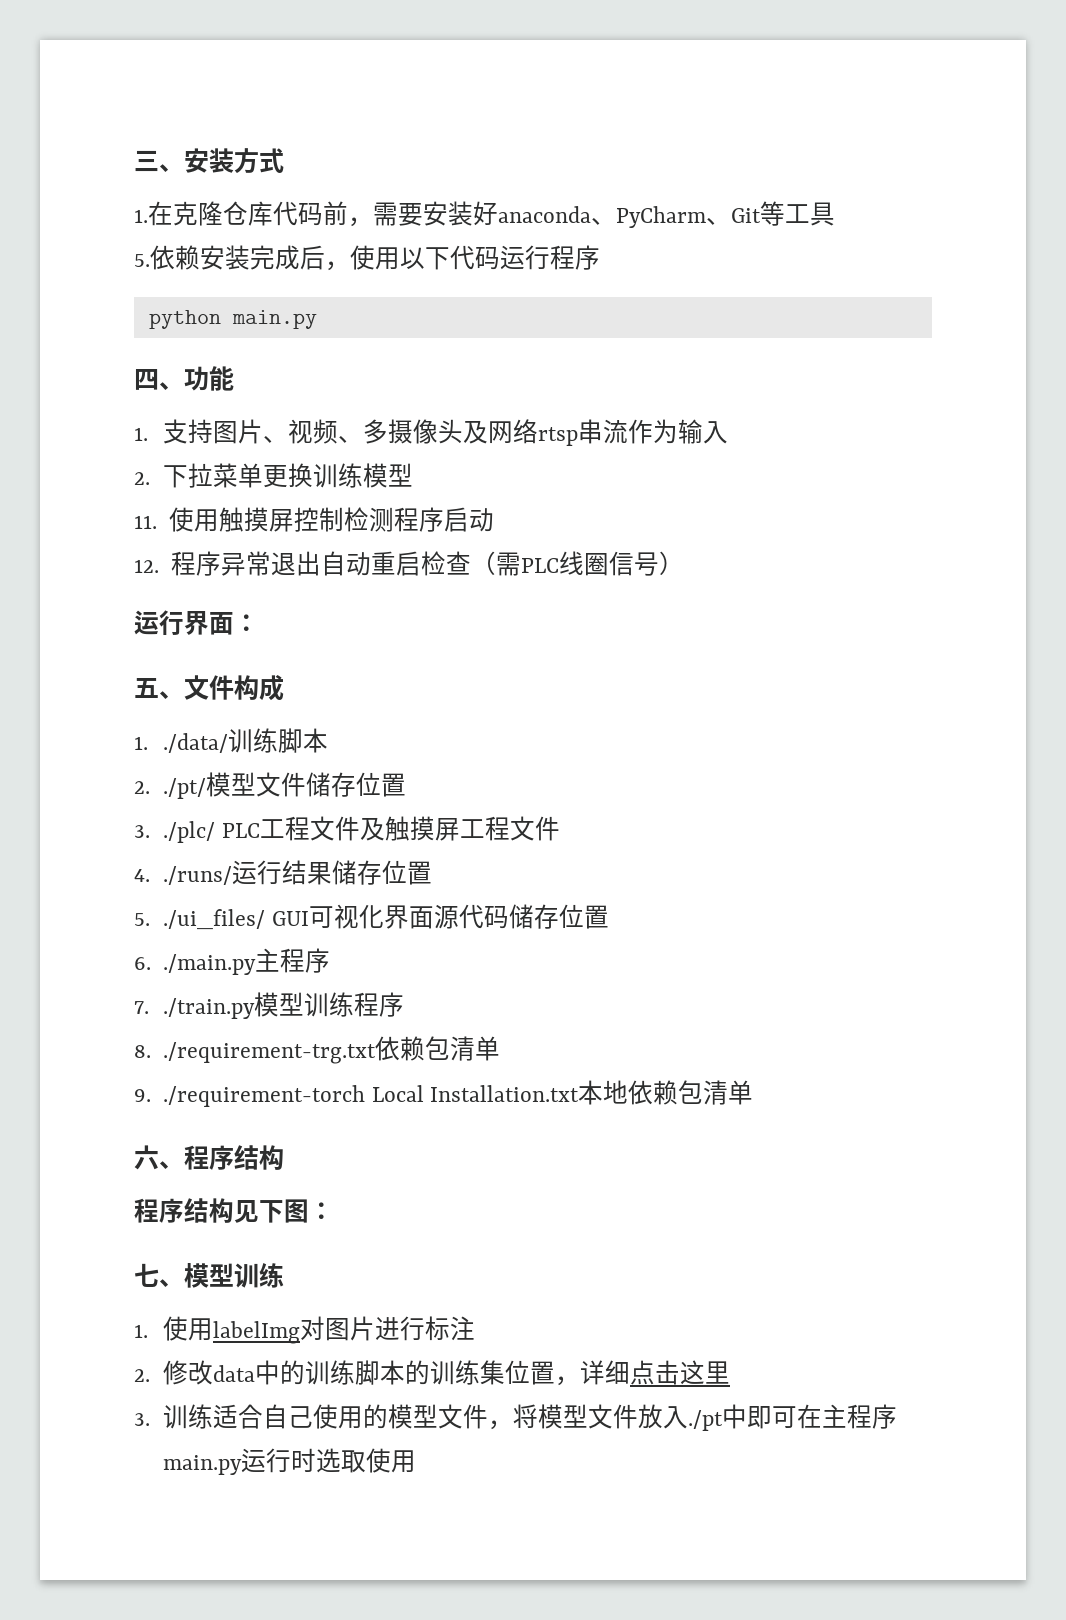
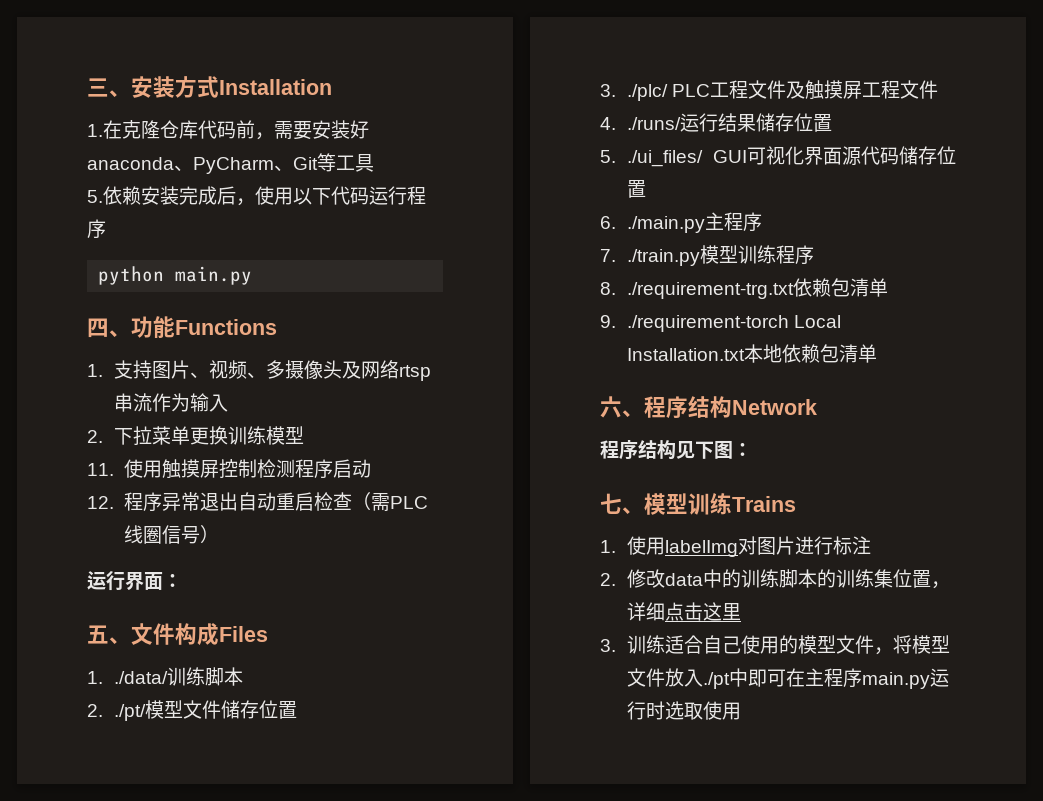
- 三、安装方式
+ 三、安装方式Installation
- 四、功能
+ 四、功能Functions
- 五、文件构成
+ 五、文件构成Files
- 六、程序结构
+ 六、程序结构Network
- 七、模型训练
+ 七、模型训练Trains

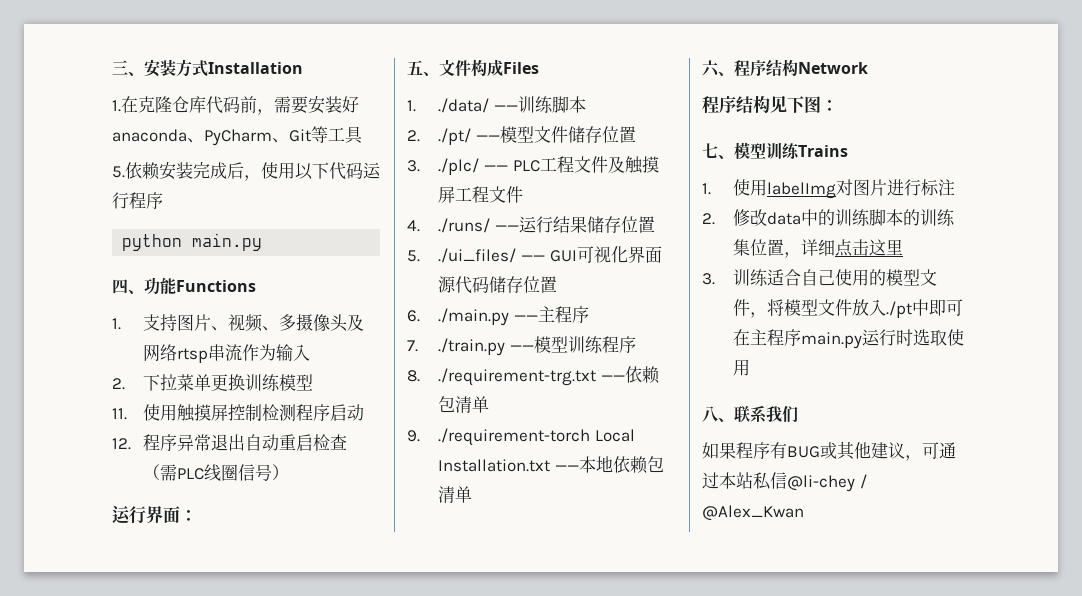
- 1. ./data/训练脚本
+ 1. ./data/ ——训练脚本
- 2. ./pt/模型文件储存位置
+ 2. ./pt/ ——模型文件储存位置
- 3. ./plc/ PLC工程文件及触摸屏工程文件
+ 3. ./plc/ —— PLC工程文件及触摸屏工程文件
- 4. ./runs/运行结果储存位置
+ 4. ./runs/ ——运行结果储存位置
- 5. ./ui_files/ GUI可视化界面源代码储存位置
+ 5. ./ui_files/ —— GUI可视化界面源代码储存位置
- 6. ./main.py主程序
+ 6. ./main.py ——主程序
- 7. ./train.py模型训练程序
+ 7. ./train.py ——模型训练程序
- 8. ./requirement-trg.txt依赖包清单
+ 8. ./requirement-trg.txt ——依赖包清单
- 9. ./requirement-torch Local Installation.txt本地依赖包清单
+ 9. ./requirement-torch Local Installation.txt ——本地依赖包清单
+ 八、联系我们
+ 如果程序有BUG或其他建议，可通过本站私信@li-chey / @Alex_Kwan

